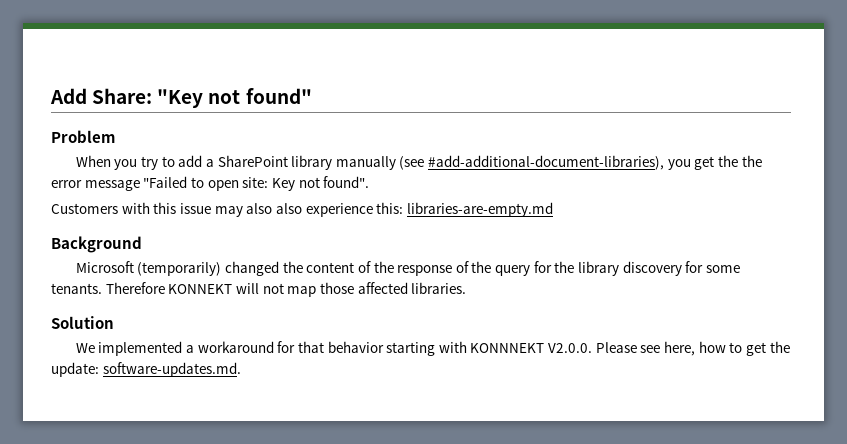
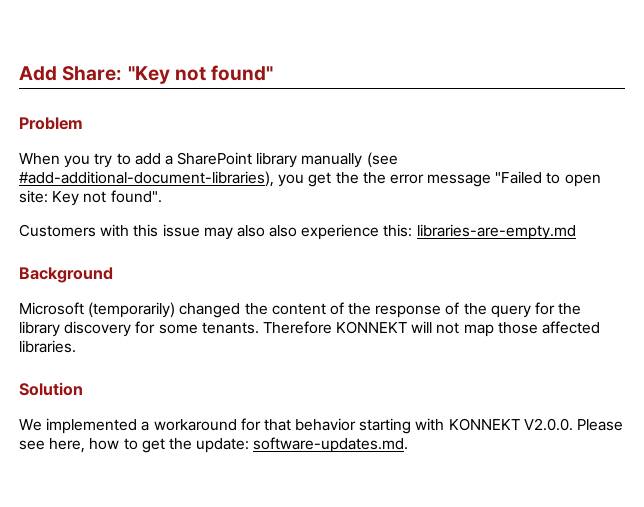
- We implemented a workaround for that behavior starting with KONNNEKT V2.0.0. Please see here, how to get the update: software-updates.md.
+ We implemented a workaround for that behavior starting with KONNEKT V2.0.0. Please see here, how to get the update: software-updates.md.

